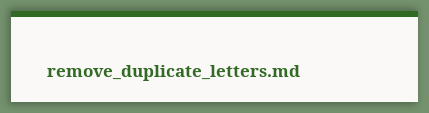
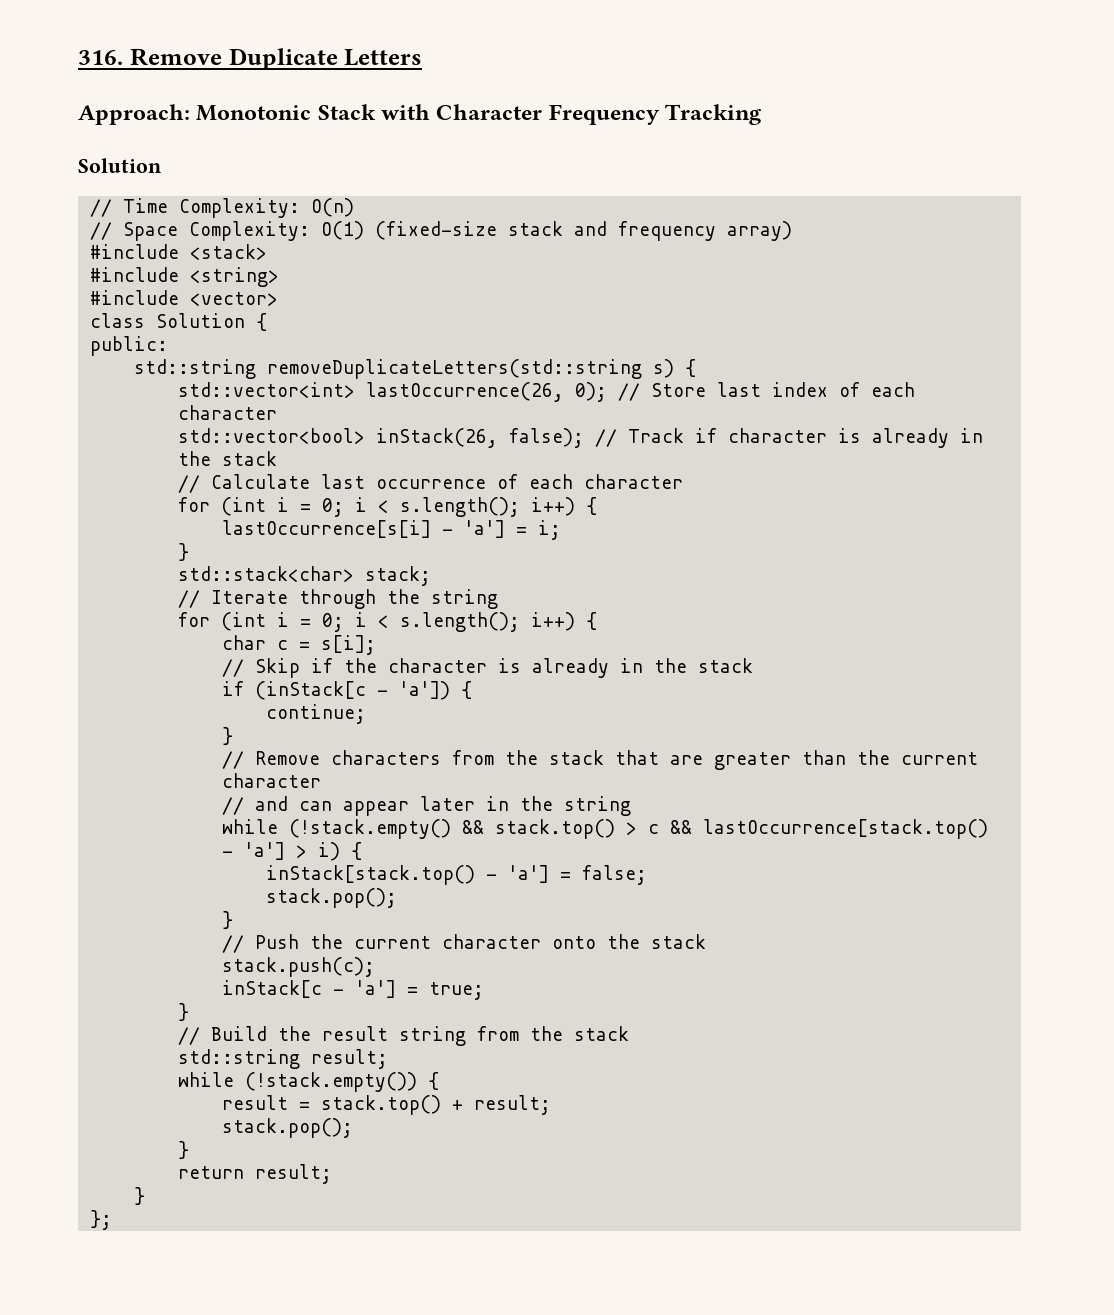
- remove_duplicate_letters.md
+ 316. Remove Duplicate Letters
+ Approach: Monotonic Stack with Character Frequency Tracking
+ Solution
+ // Time Complexity: O(n)
+ // Space Complexity: O(1) (fixed-size stack and frequency array)
+ #include <stack>
+ #include <string>
+ #include <vector>
+ class Solution {
+ public:
+ std::string removeDuplicateLetters(std::string s) {
+ std::vector<int> lastOccurrence(26, 0); // Store last index of each character
+ std::vector<bool> inStack(26, false); // Track if character is already in the stack
+ // Calculate last occurrence of each character
+ for (int i = 0; i < s.length(); i++) {
+ lastOccurrence[s[i] - 'a'] = i;
+ }
+ std::stack<char> stack;
+ // Iterate through the string
+ for (int i = 0; i < s.length(); i++) {
+ char c = s[i];
+ // Skip if the character is already in the stack
+ if (inStack[c - 'a']) {
+ continue;
+ }
+ // Remove characters from the stack that are greater than the current character
+ // and can appear later in the string
+ while (!stack.empty() && stack.top() > c && lastOccurrence[stack.top() - 'a'] > i) {
+ inStack[stack.top() - 'a'] = false;
+ stack.pop();
+ }
+ // Push the current character onto the stack
+ stack.push(c);
+ inStack[c - 'a'] = true;
+ }
+ // Build the result string from the stack
+ std::string result;
+ while (!stack.empty()) {
+ result = stack.top() + result;
+ stack.pop();
+ }
+ return result;
+ }
+ };

